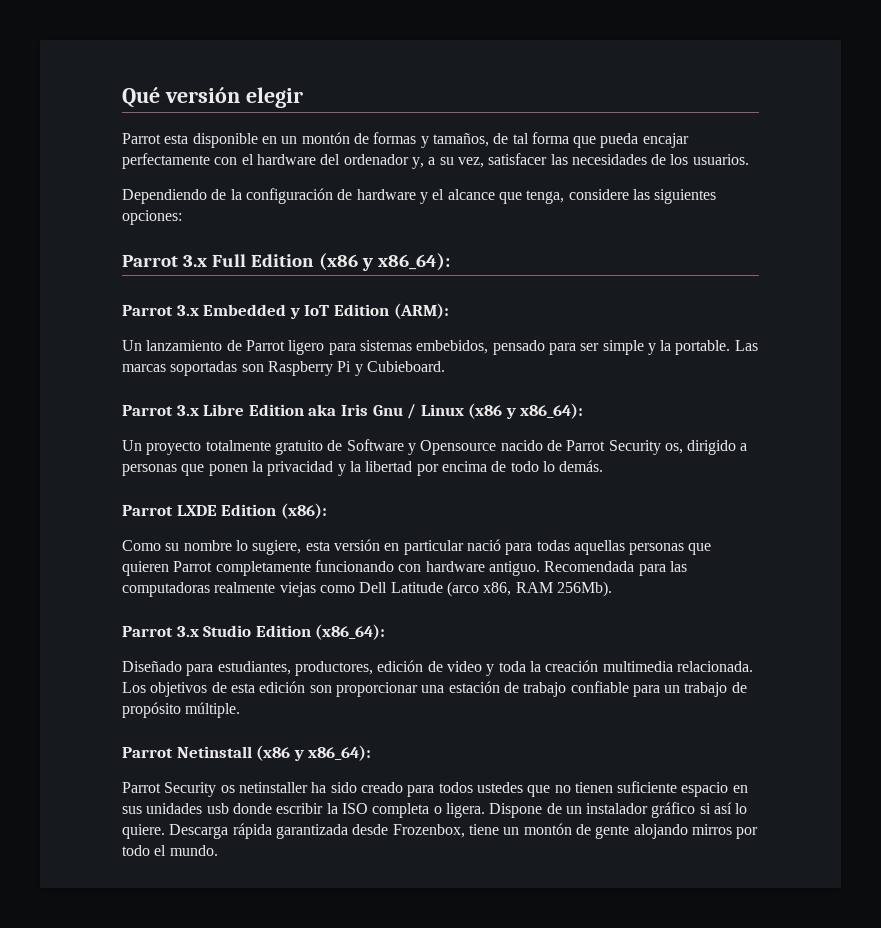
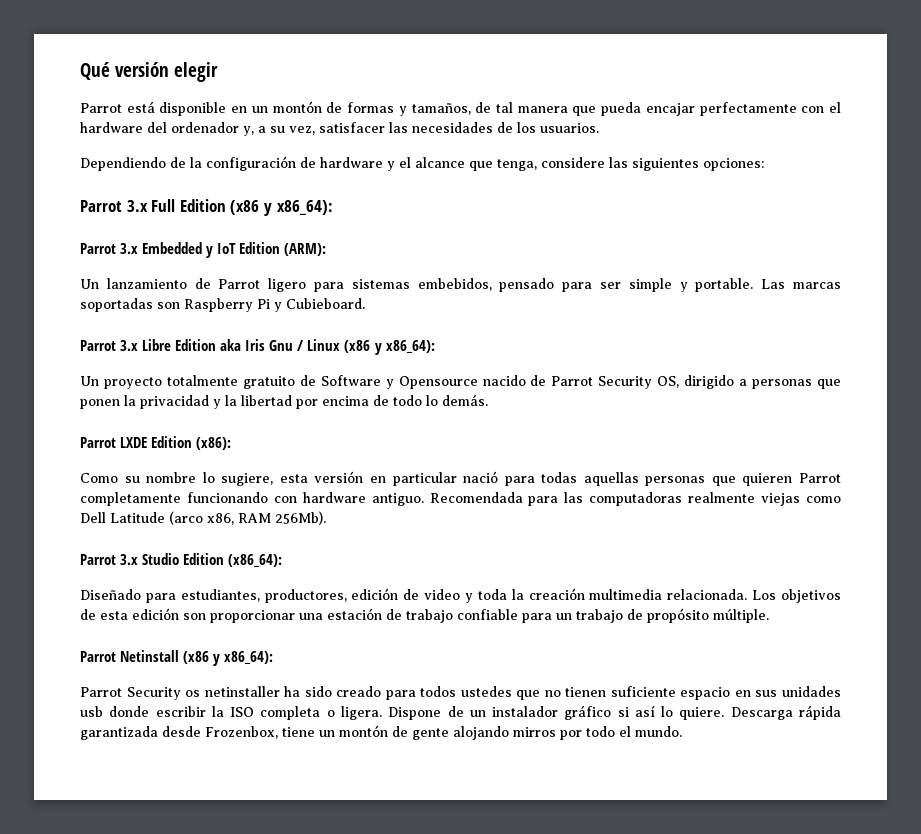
- Parrot esta disponible en un montón de formas y tamaños, de tal forma que pueda encajar perfectamente con el hardware del ordenador y, a su vez, satisfacer las necesidades de los usuarios.
+ Parrot está disponible en un montón de formas y tamaños, de tal manera que pueda encajar perfectamente con el hardware del ordenador y, a su vez, satisfacer las necesidades de los usuarios.
- Un lanzamiento de Parrot ligero para sistemas embebidos, pensado para ser simple y la portable.
+ Un lanzamiento de Parrot ligero para sistemas embebidos, pensado para ser simple y portable.
- Un proyecto totalmente gratuito de Software y Opensource nacido de Parrot Security os, dirigido a personas que ponen la privacidad y la libertad por encima de todo lo demás.
+ Un proyecto totalmente gratuito de Software y Opensource nacido de Parrot Security OS, dirigido a personas que ponen la privacidad y la libertad por encima de todo lo demás.

